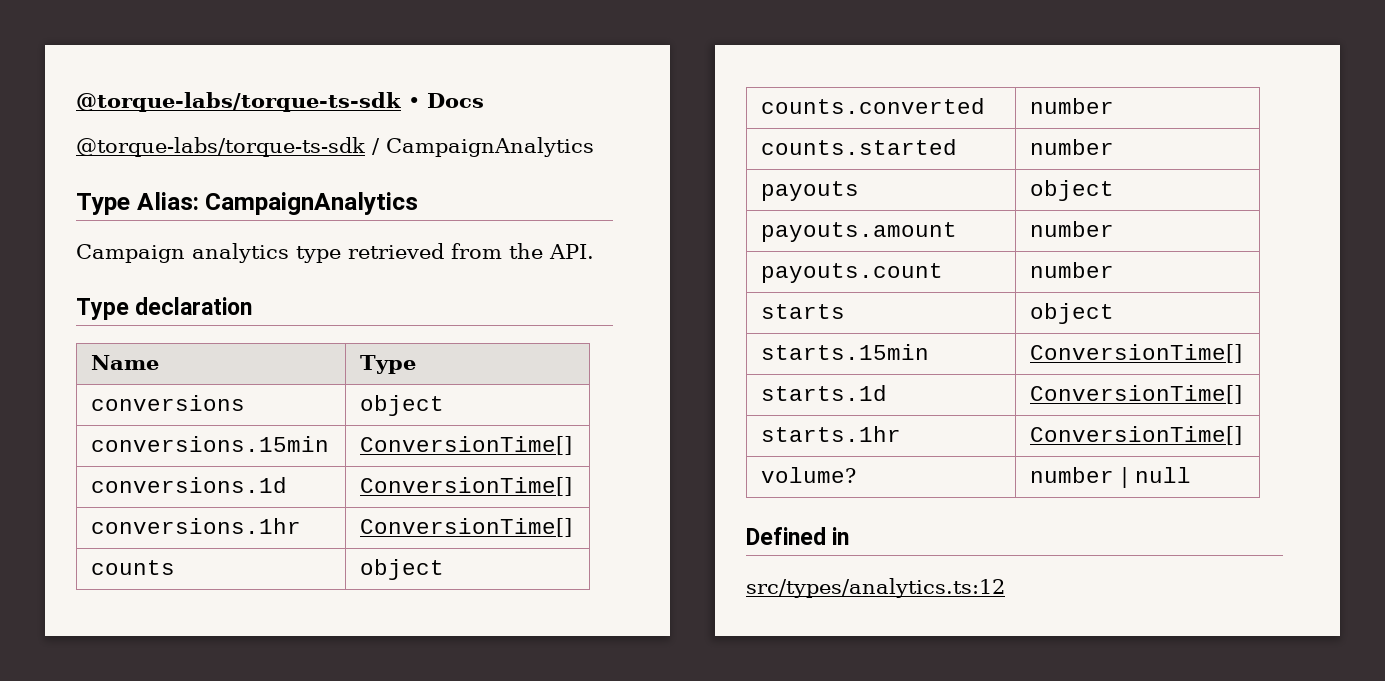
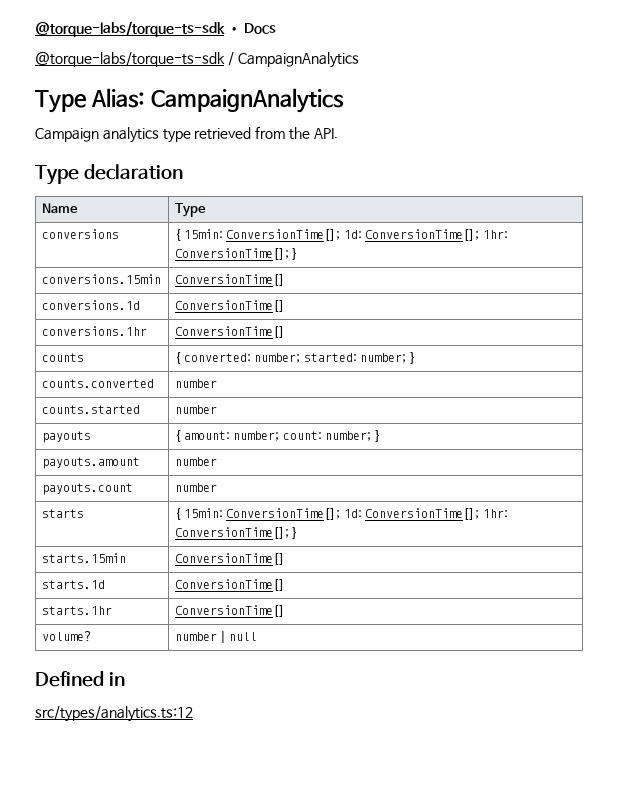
- conversions | object
+ conversions | { 15min: ConversionTime[]; 1d: ConversionTime[]; 1hr: ConversionTime[]; }
- counts | object
+ counts | { converted: number; started: number; }
- payouts | object
+ payouts | { amount: number; count: number; }
- starts | object
+ starts | { 15min: ConversionTime[]; 1d: ConversionTime[]; 1hr: ConversionTime[]; }

